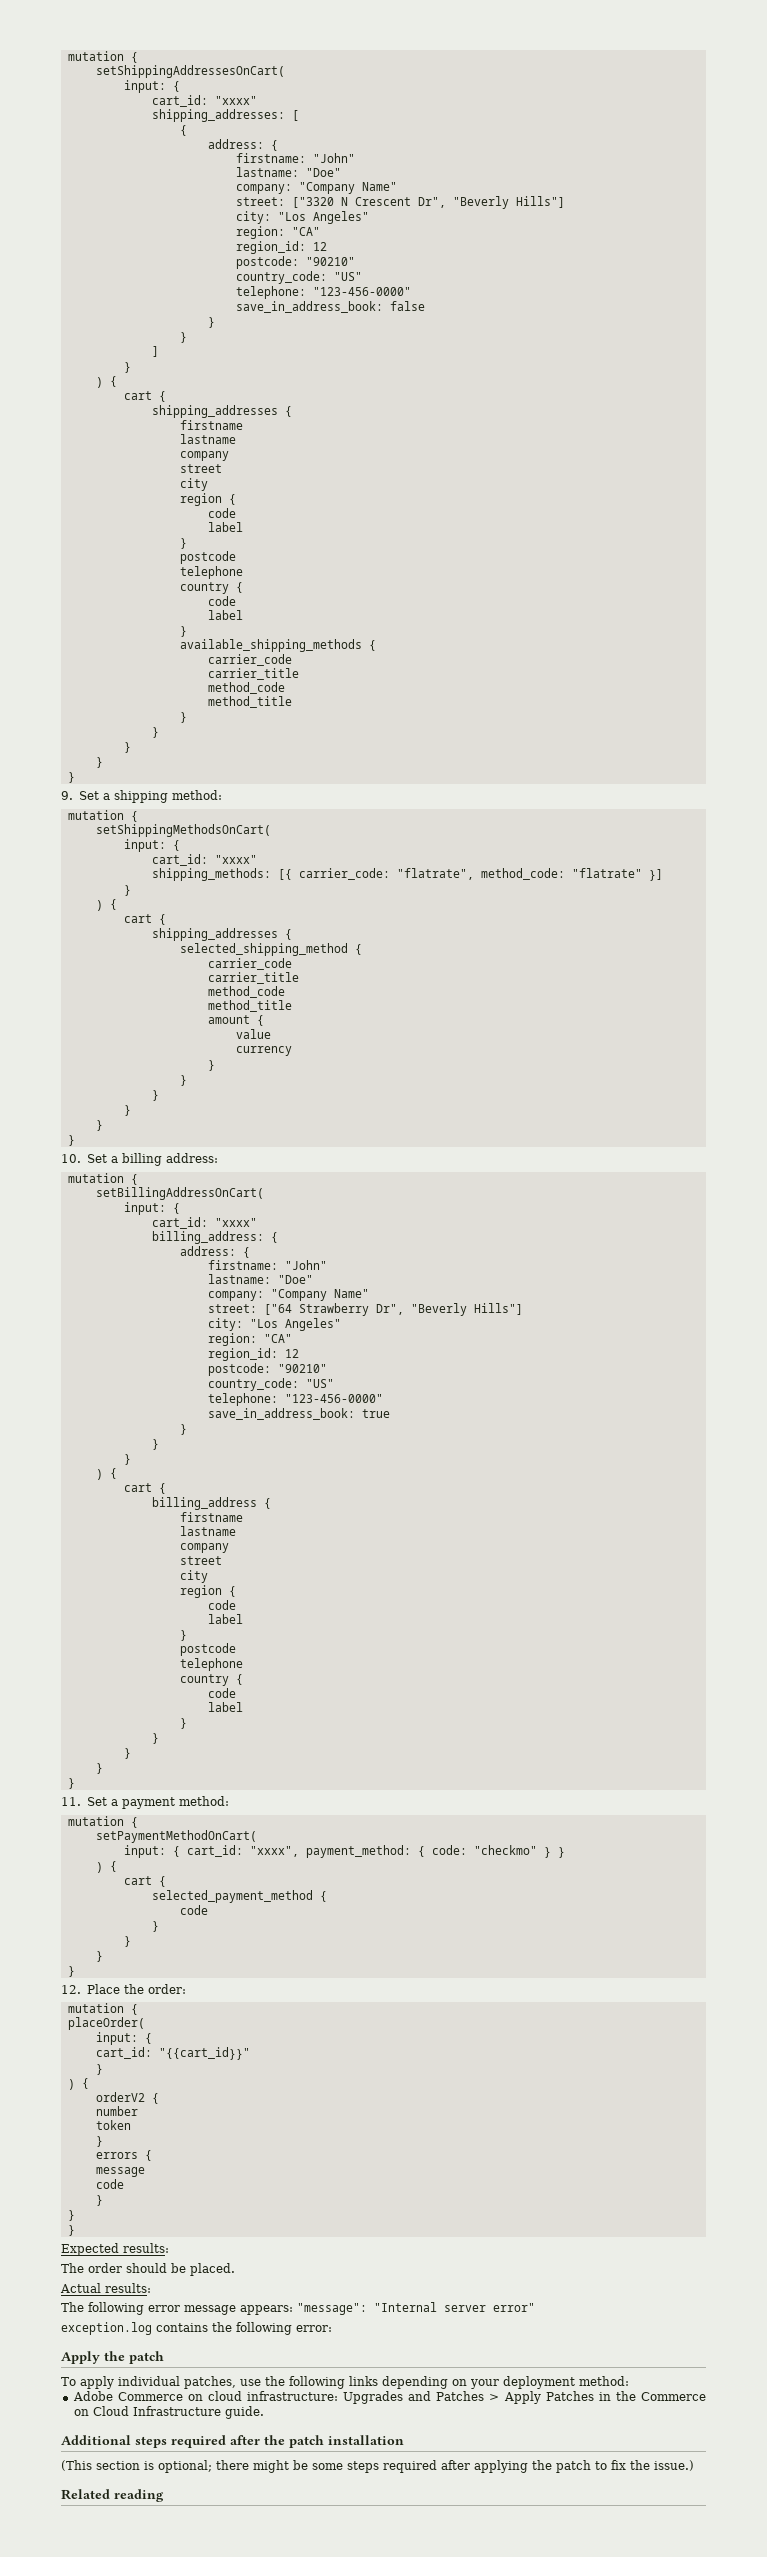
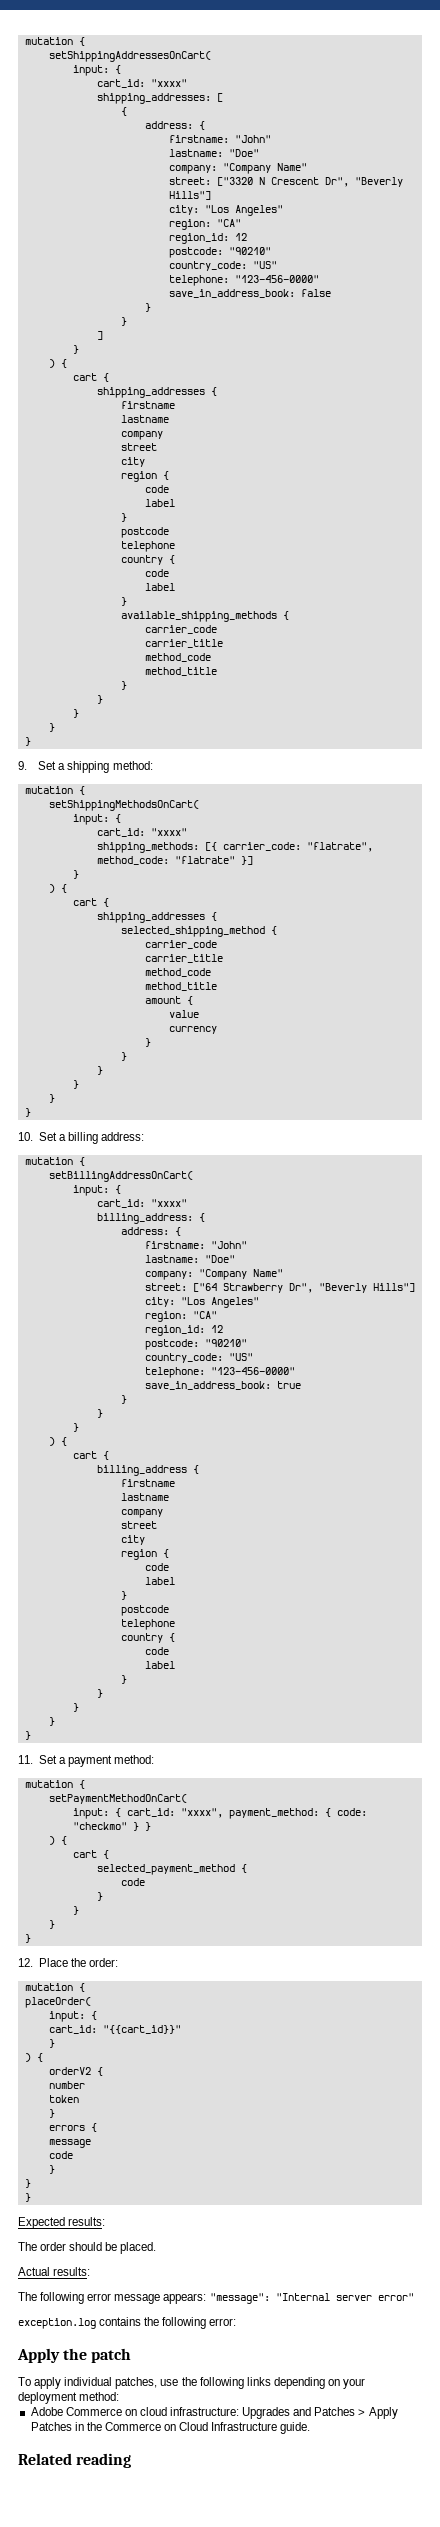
- Additional steps required after the patch installation
- (This section is optional; there might be some steps required after applying the patch to fix the issue.)

